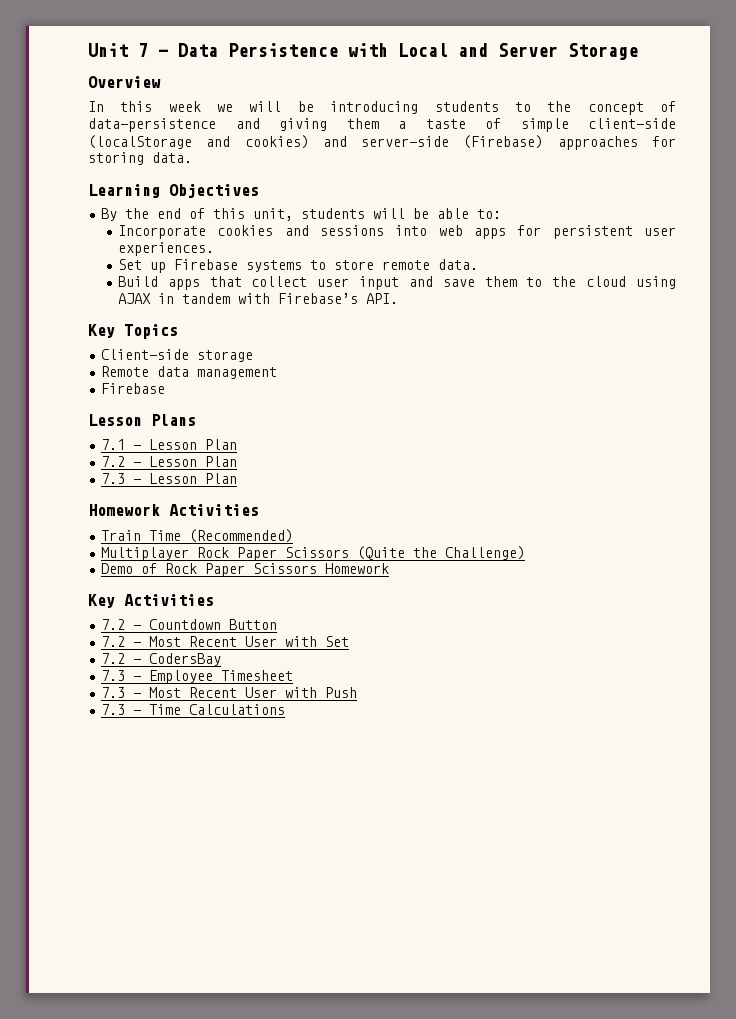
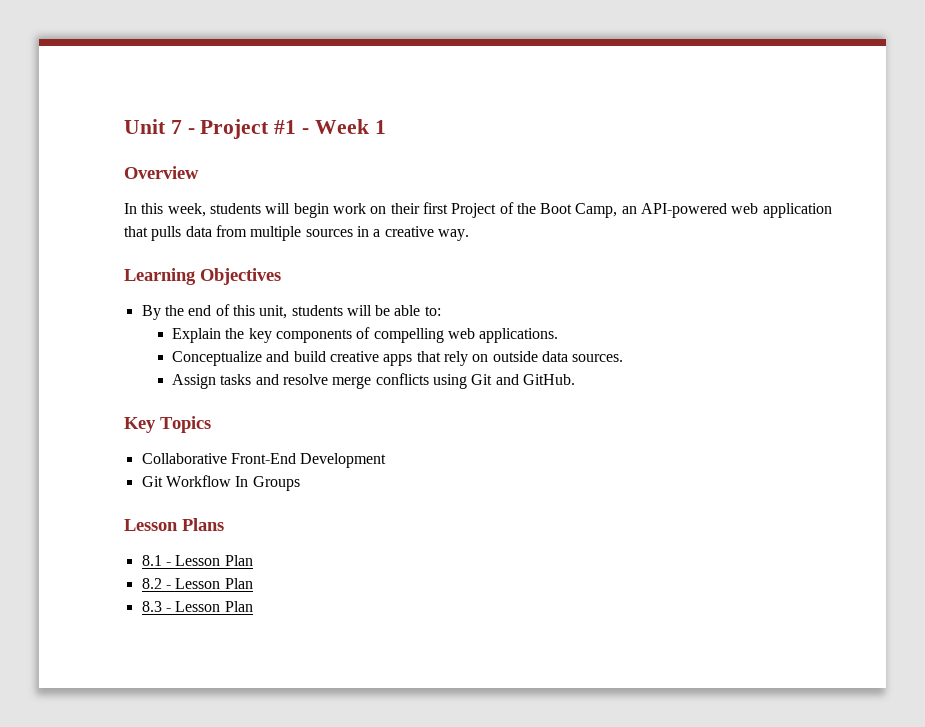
- Unit 7 - Data Persistence with Local and Server Storage
+ Unit 7 - Project #1 - Week 1
  Overview
- In this week we will be introducing students to the concept of data-persistence and giving them a taste of simple client-side (localStorage and cookies) and server-side (Firebase) approaches for storing data.
+ In this week, students will begin work on their first Project of the Boot Camp, an API-powered web application that pulls data from multiple sources in a creative way.
- Incorporate cookies and sessions into web apps for persistent user experiences.
- Set up Firebase systems to store remote data.
- Build apps that collect user input and save them to the cloud using AJAX in tandem with Firebase’s API.
+ Explain the key components of compelling web applications.
+ Conceptualize and build creative apps that rely on outside data sources.
+ Assign tasks and resolve merge conflicts using Git and GitHub.
  Key Topics
- Client-side storage
- Remote data management
- Firebase
+ Collaborative Front-End Development
+ Git Workflow In Groups
- 7.1 - Lesson Plan
- 7.2 - Lesson Plan
- 7.3 - Lesson Plan
- Homework Activities
- Train Time (Recommended)
- Multiplayer Rock Paper Scissors (Quite the Challenge)
- Demo of Rock Paper Scissors Homework
- Key Activities
- 7.2 - Countdown Button
- 7.2 - Most Recent User with Set
- 7.2 - CodersBay
- 7.3 - Employee Timesheet
- 7.3 - Most Recent User with Push
- 7.3 - Time Calculations
+ 8.1 - Lesson Plan
+ 8.2 - Lesson Plan
+ 8.3 - Lesson Plan

